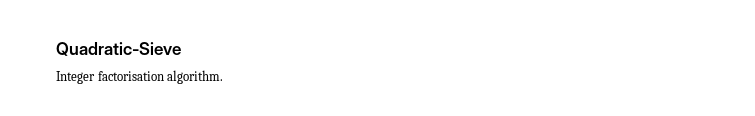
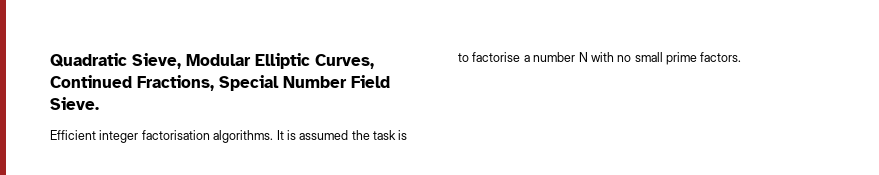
- Quadratic-Sieve
- Integer factorisation algorithm.
+ Quadratic Sieve, Modular Elliptic Curves, Continued Fractions, Special Number Field Sieve.
+ Efficient integer factorisation algorithms. It is assumed the task is to factorise a number N with no small prime factors.

